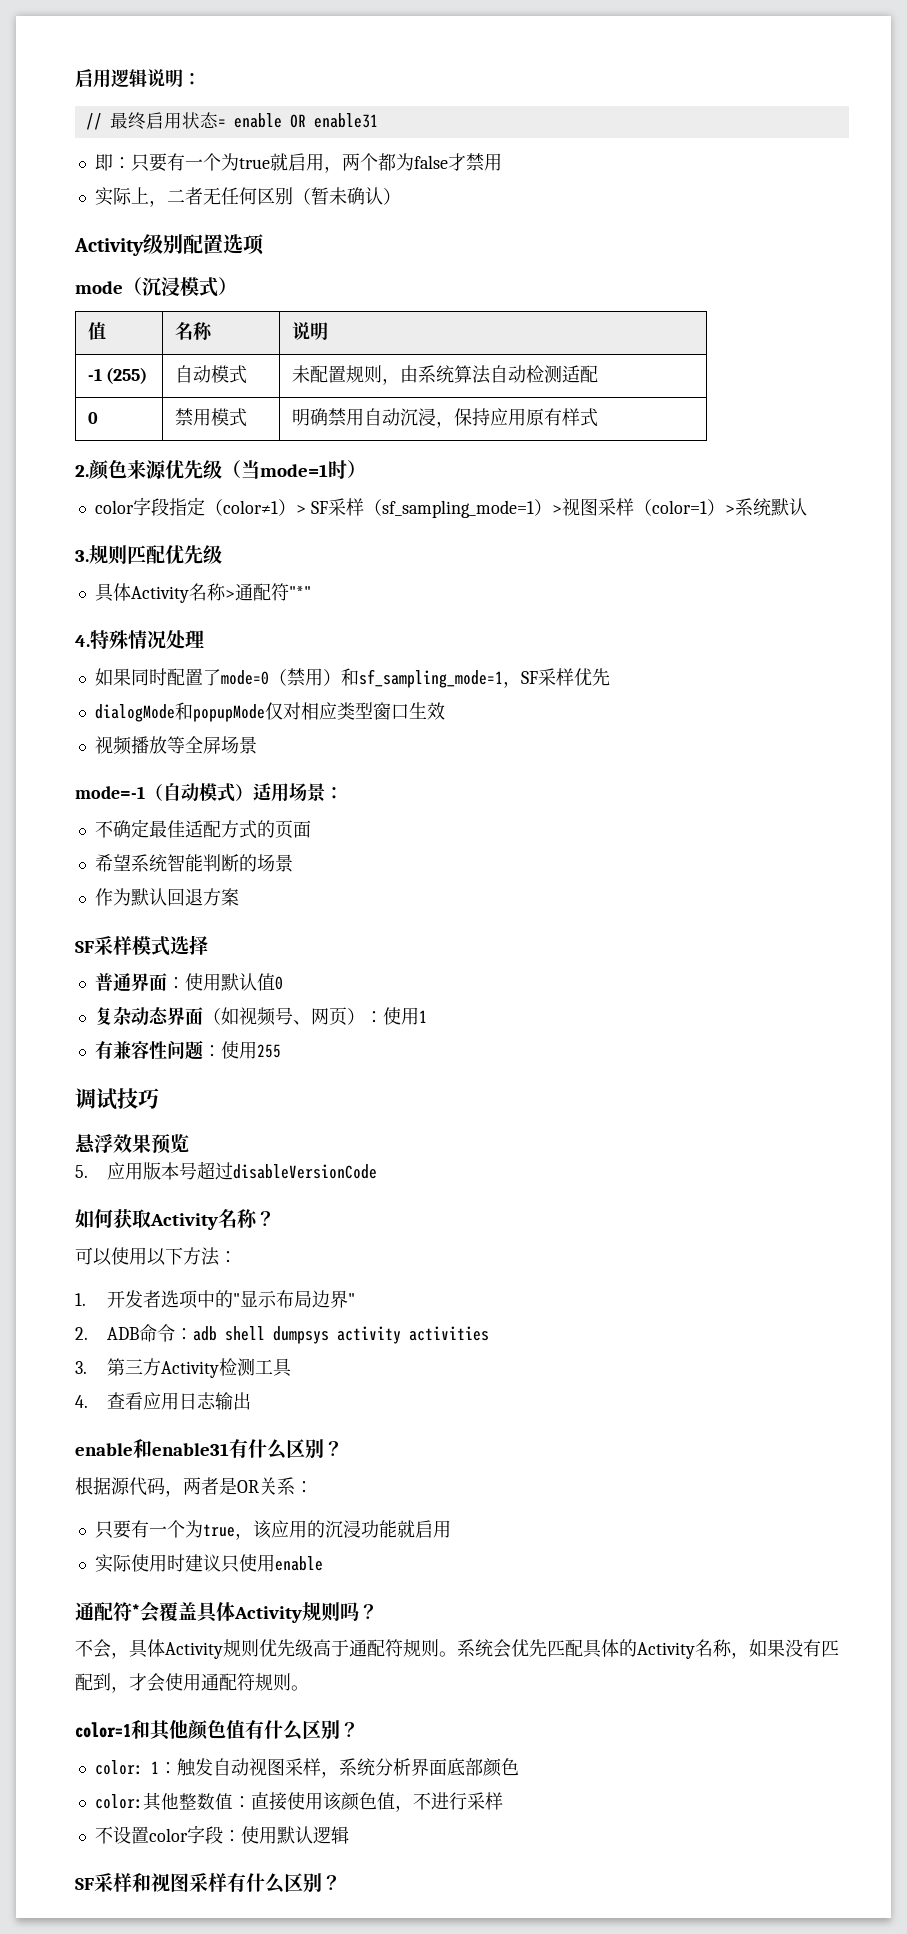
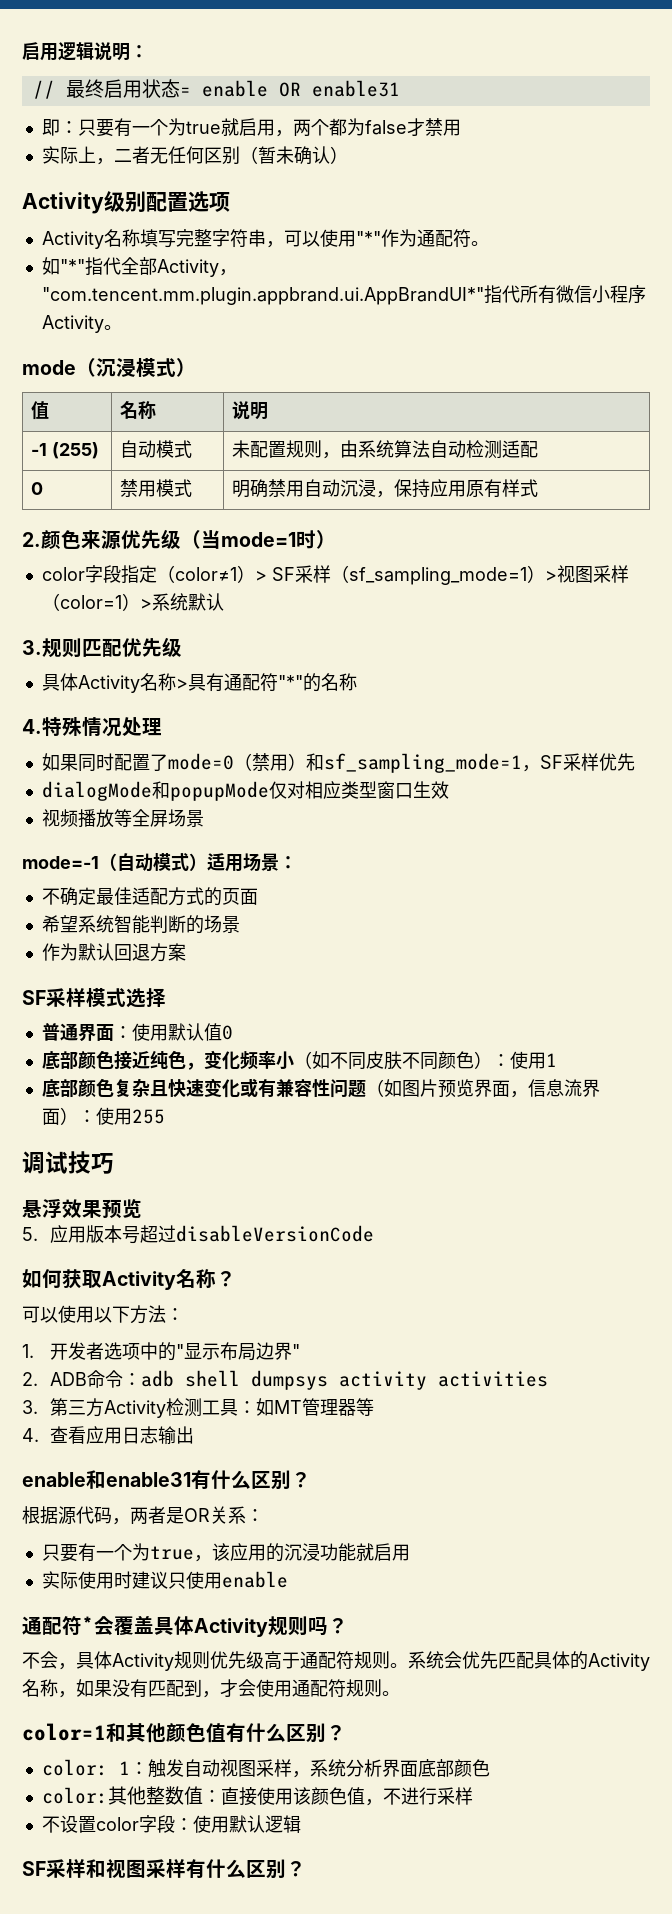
+ Activity名称填写完整字符串，可以使用"*"作为通配符。
+ 如"*"指代全部Activity，"com.tencent.mm.plugin.appbrand.ui.AppBrandUI*"指代所有微信小程序Activity。
- 具体Activity名称>通配符"*"
+ 具体Activity名称>具有通配符"*"的名称
- 复杂动态界面（如视频号、网页）：使用1
- 有兼容性问题：使用255
+ 底部颜色接近纯色，变化频率小（如不同皮肤不同颜色）：使用1
+ 底部颜色复杂且快速变化或有兼容性问题（如图片预览界面，信息流界面）：使用255
- 3.第三方Activity检测工具
+ 3.第三方Activity检测工具：如MT管理器等

